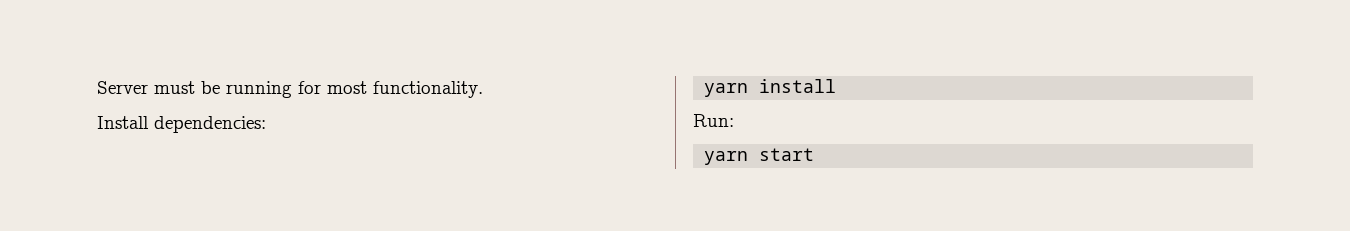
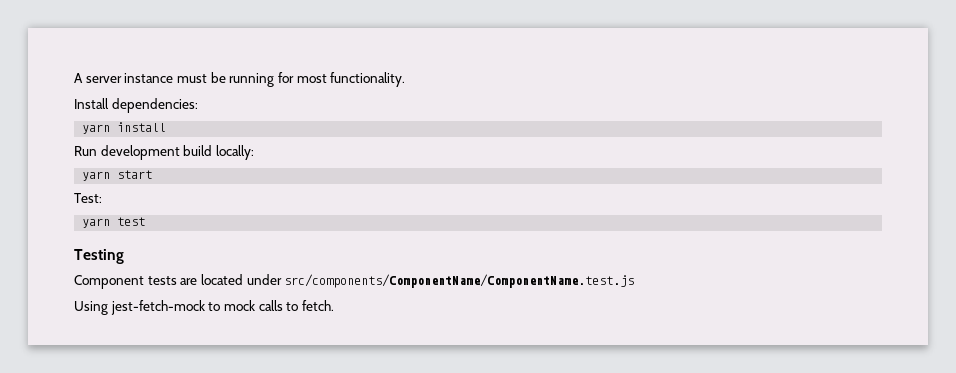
- Server must be running for most functionality.
+ A server instance must be running for most functionality.
- Run:
+ Run development build locally:
  yarn start
+ Test:
+ yarn test
+ Testing
+ Component tests are located under src/components/ComponentName/ComponentName.test.js
+ Using jest-fetch-mock to mock calls to fetch.

